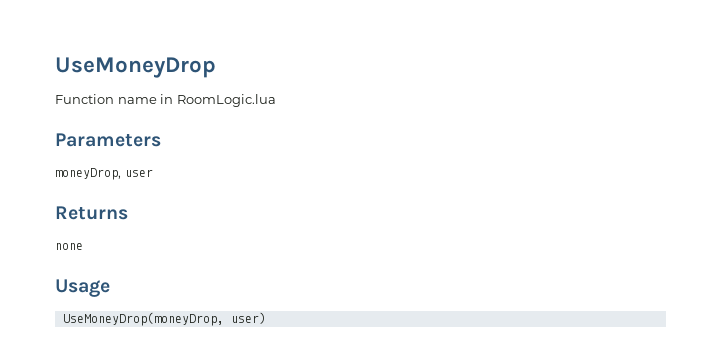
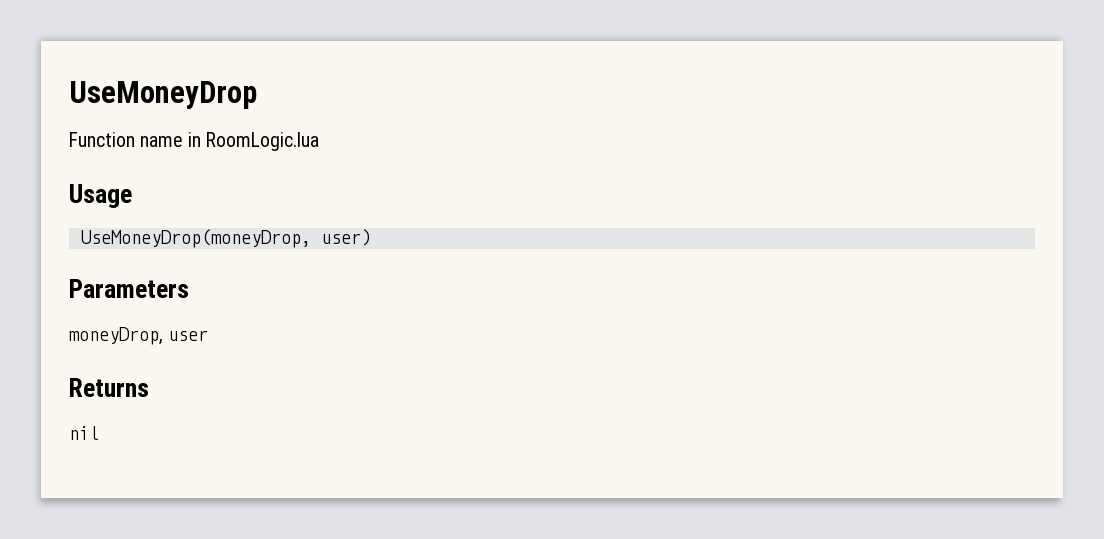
+ Usage
+ UseMoneyDrop(moneyDrop, user)
- none
- Usage
- UseMoneyDrop(moneyDrop, user)
+ nil

